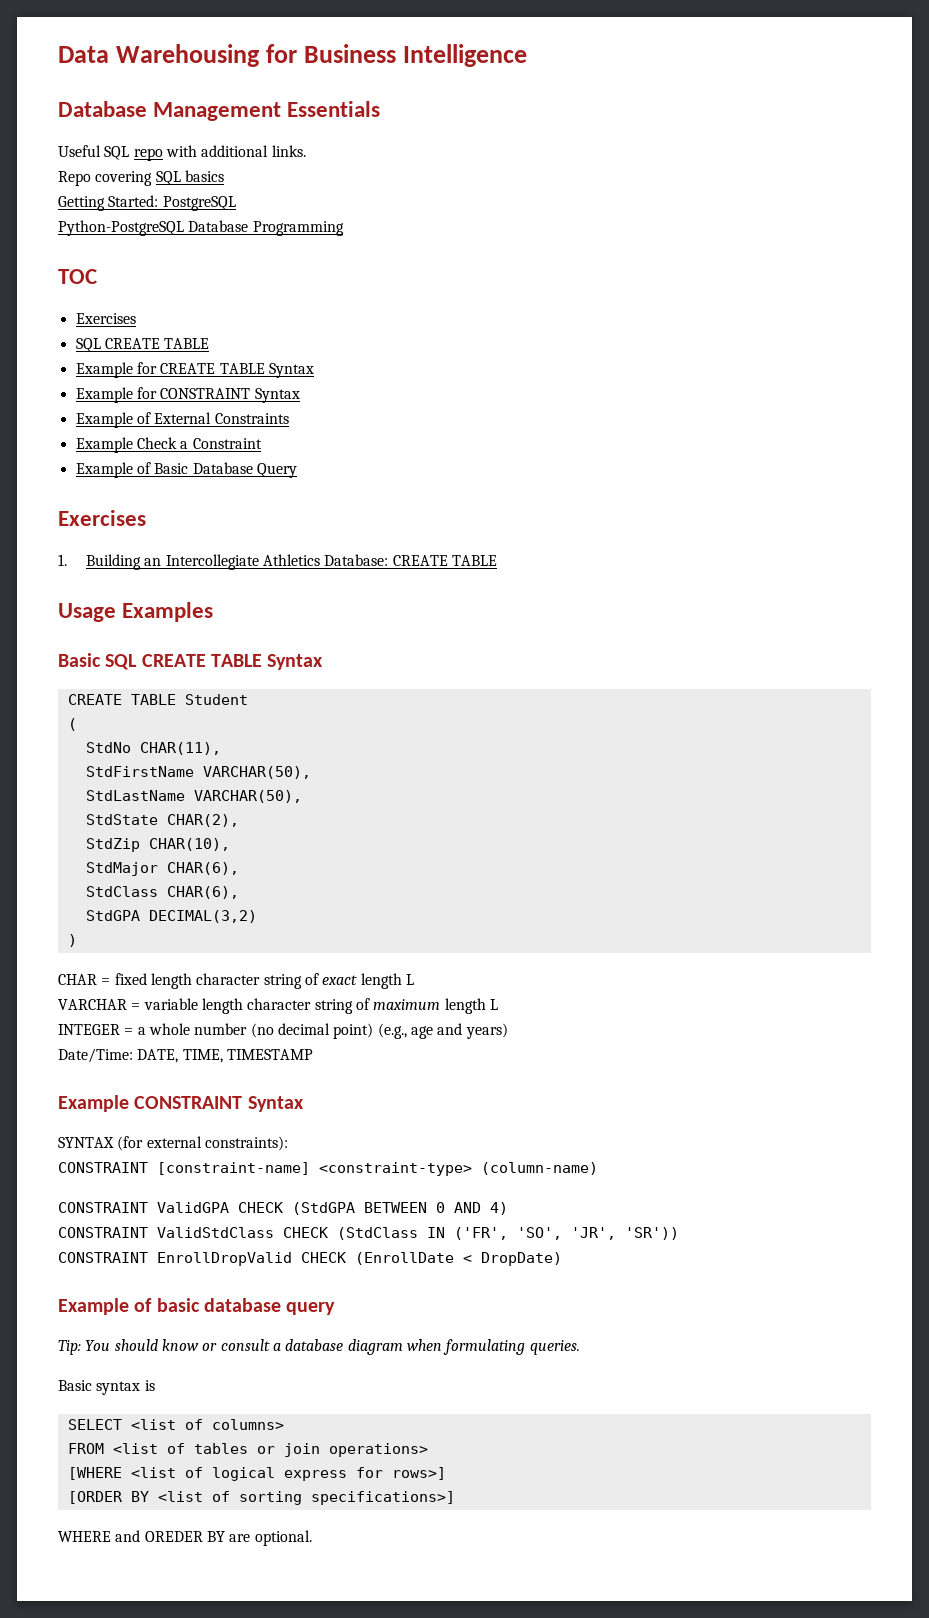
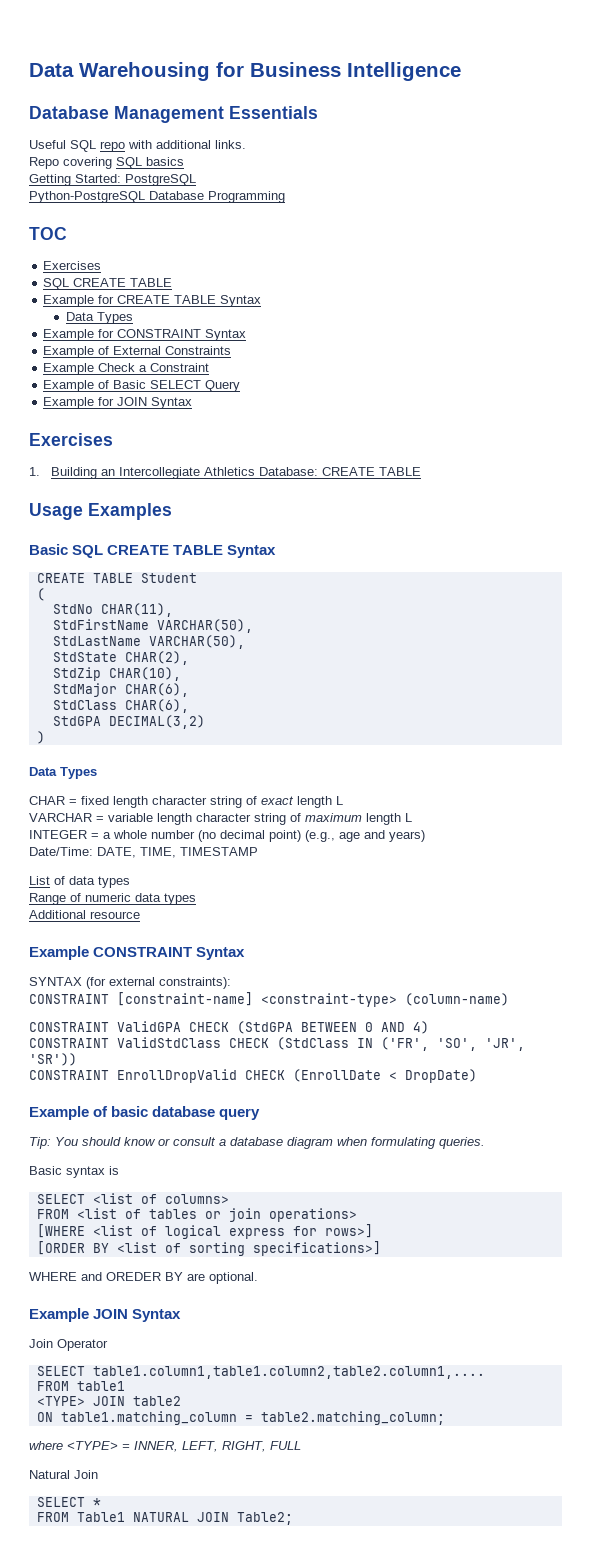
  Example for CREATE TABLE Syntax
+ Data Types
- Example of Basic Database Query
+ Example of Basic SELECT Query
+ Example for JOIN Syntax
  )
+ Data Types
+ List of data types
+ Range of numeric data types
+ Additional resource
+ Example JOIN Syntax
+ Join Operator
+ SELECT table1.column1,table1.column2,table2.column1,....
+ FROM table1
+ <TYPE> JOIN table2
+ ON table1.matching_column = table2.matching_column;
+ where <TYPE> = INNER, LEFT, RIGHT, FULL
+ Natural Join
+ SELECT *
+ FROM Table1 NATURAL JOIN Table2;

